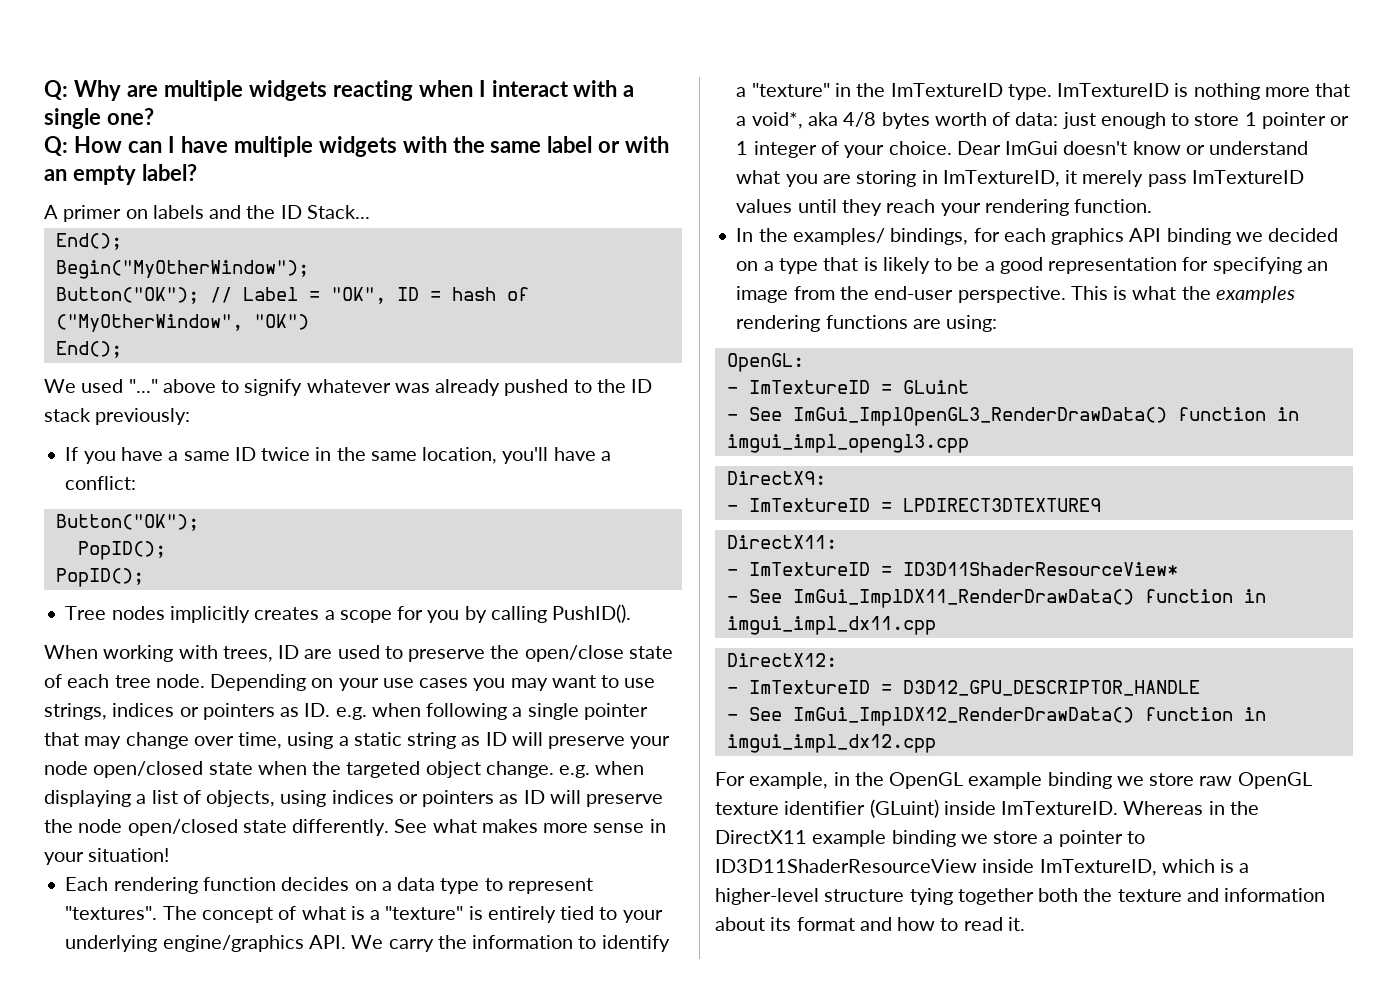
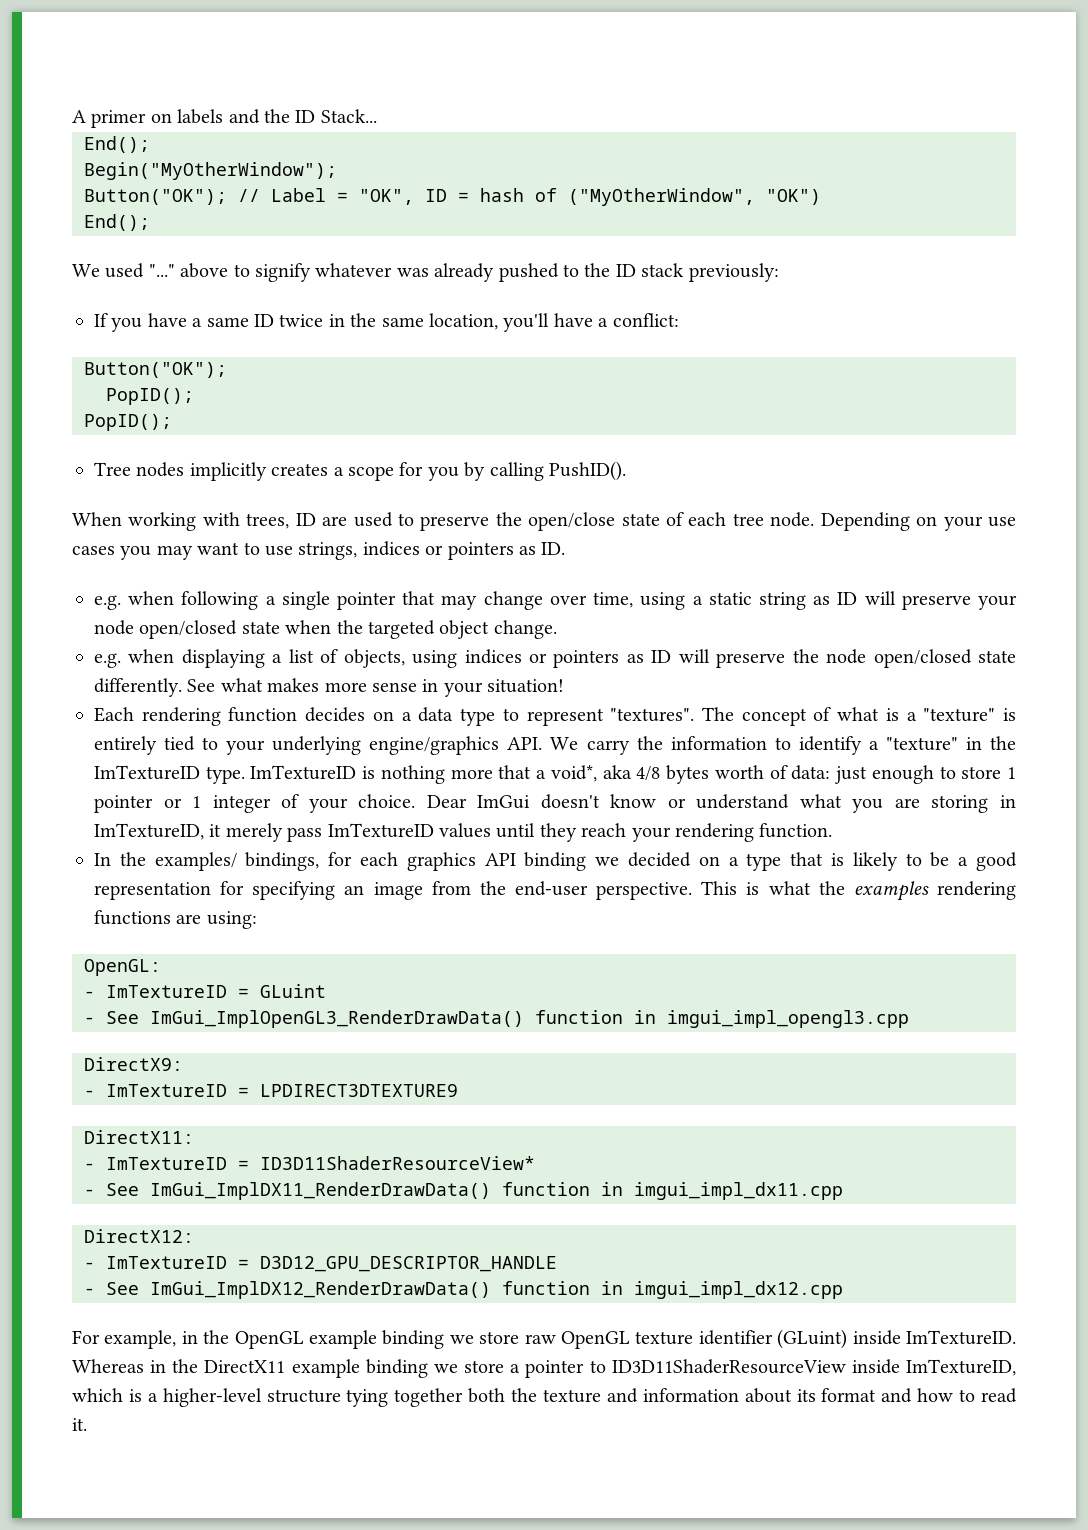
- Q: Why are multiple widgets reacting when I interact with a single one?
- Q: How can I have multiple widgets with the same label or with an empty label?
- Depending on your use cases you may want to use strings, indices or pointers as ID. e.g. when following a single pointer that may change over time, using a static string as ID will preserve your node open/closed state when the targeted object change. e.g. when displaying a list of objects, using indices or pointers as ID will preserve the node open/closed state differently.
+ Depending on your use cases you may want to use strings, indices or pointers as ID.
+ e.g. when following a single pointer that may change over time, using a static string as ID will preserve your node open/closed state when the targeted object change.
+ e.g. when displaying a list of objects, using indices or pointers as ID will preserve the node open/closed state differently.

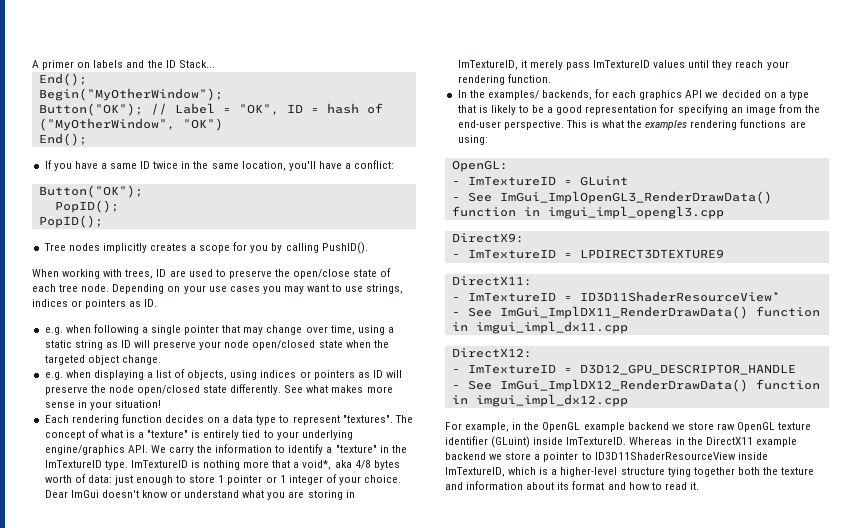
- We used "..." above to signify whatever was already pushed to the ID stack previously:
- In the examples/ bindings, for each graphics API binding we decided on a type that is likely to be a good representation for specifying an image from the end-user perspective.
+ In the examples/ backends, for each graphics API we decided on a type that is likely to be a good representation for specifying an image from the end-user perspective.
- For example, in the OpenGL example binding we store raw OpenGL texture identifier (GLuint) inside ImTextureID.
+ For example, in the OpenGL example backend we store raw OpenGL texture identifier (GLuint) inside ImTextureID.
- Whereas in the DirectX11 example binding we store a pointer to ID3D11ShaderResourceView inside ImTextureID, which is a higher-level structure tying together both the texture and information about its format and how to read it.
+ Whereas in the DirectX11 example backend we store a pointer to ID3D11ShaderResourceView inside ImTextureID, which is a higher-level structure tying together both the texture and information about its format and how to read it.

